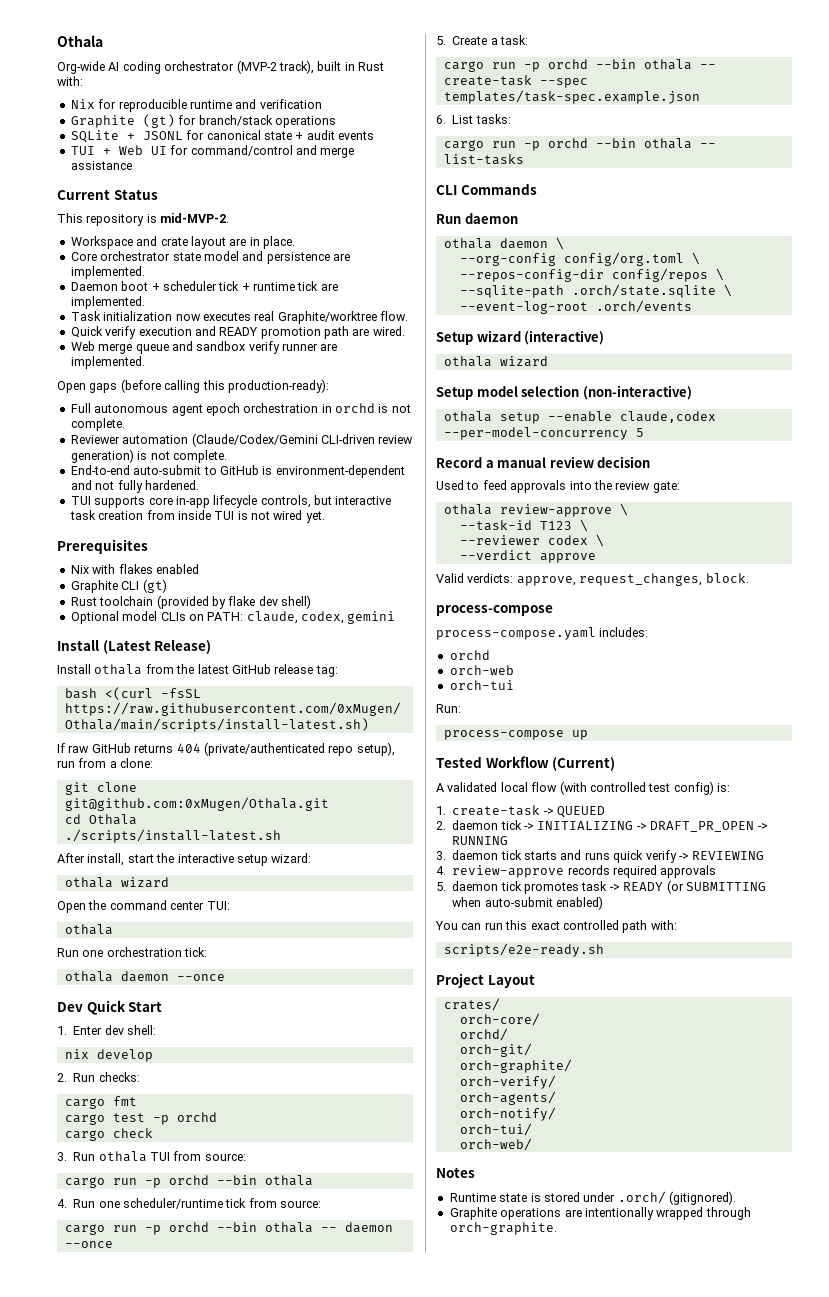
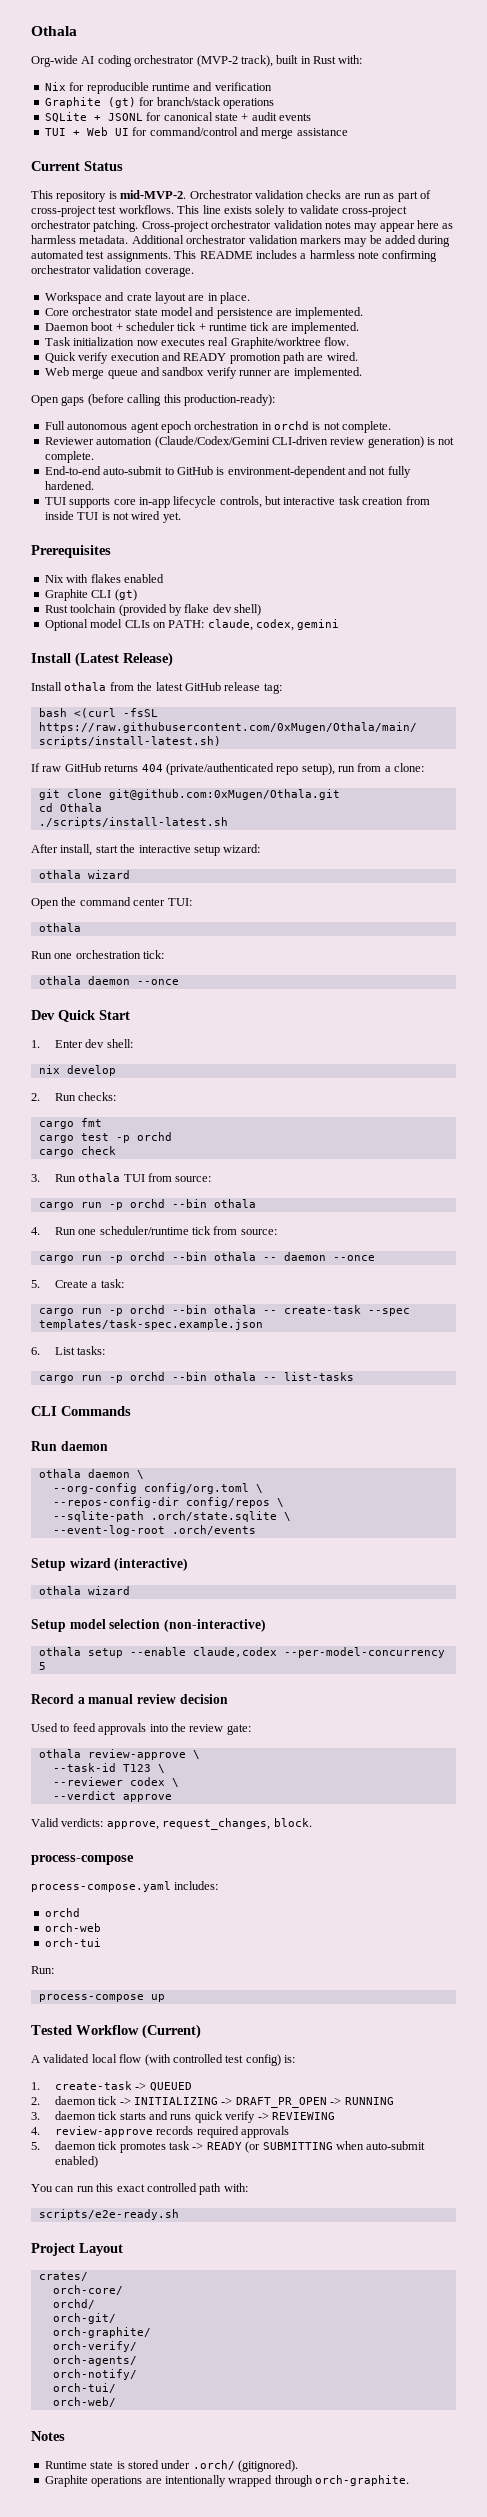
+ Orchestrator validation checks are run as part of cross-project test workflows. This line exists solely to validate cross-project orchestrator patching. Cross-project orchestrator validation notes may appear here as harmless metadata. Additional orchestrator validation markers may be added during automated test assignments. This README includes a harmless note confirming orchestrator validation coverage.

